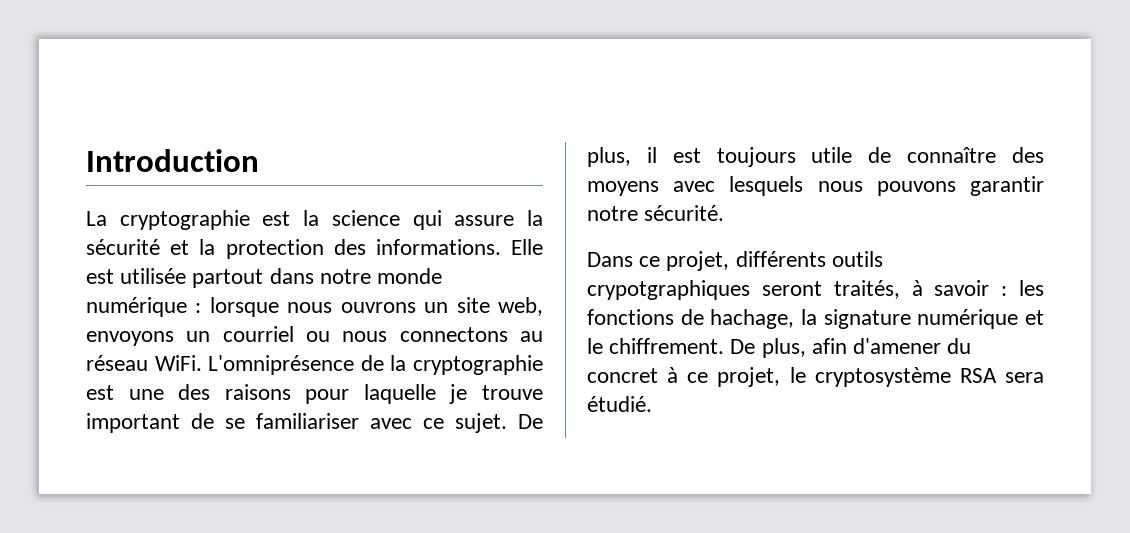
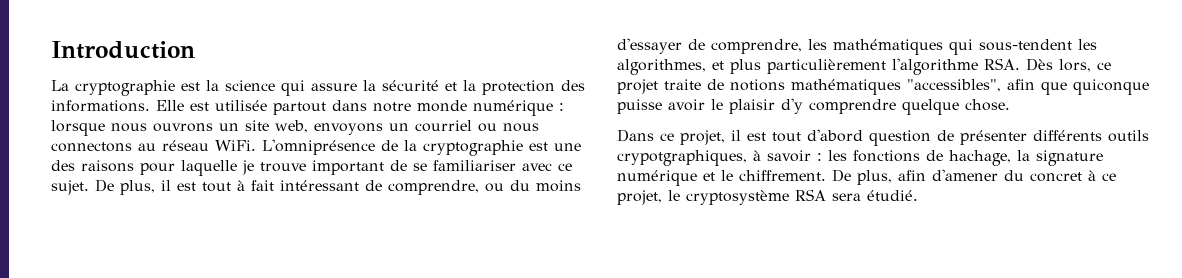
- De plus, il est toujours utile de connaître des moyens avec lesquels nous pouvons garantir notre sécurité.
- Dans ce projet, différents outils crypotgraphiques seront traités, à savoir : les fonctions de hachage, la signature numérique et le chiffrement.
+ De plus, il est tout à fait intéressant de comprendre, ou du moins d'essayer de comprendre, les mathématiques qui sous-tendent les algorithmes, et plus particulièrement l'algorithme RSA. Dès lors, ce projet traite de notions mathématiques "accessibles", afin que quiconque puisse avoir le plaisir d'y comprendre quelque chose.
+ Dans ce projet, il est tout d'abord question de présenter différents outils crypotgraphiques, à savoir : les fonctions de hachage, la signature numérique et le chiffrement.

